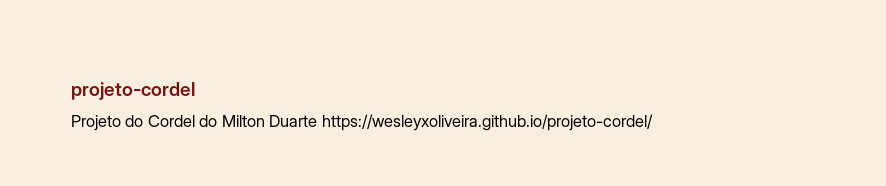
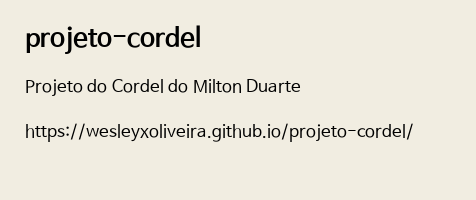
- Projeto do Cordel do Milton Duarte https://wesleyxoliveira.github.io/projeto-cordel/
+ Projeto do Cordel do Milton Duarte
+ https://wesleyxoliveira.github.io/projeto-cordel/

